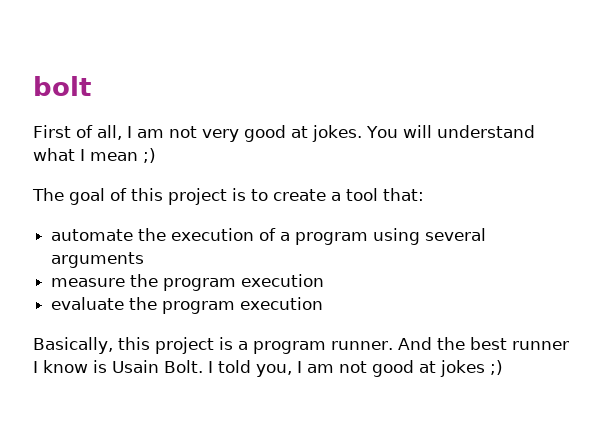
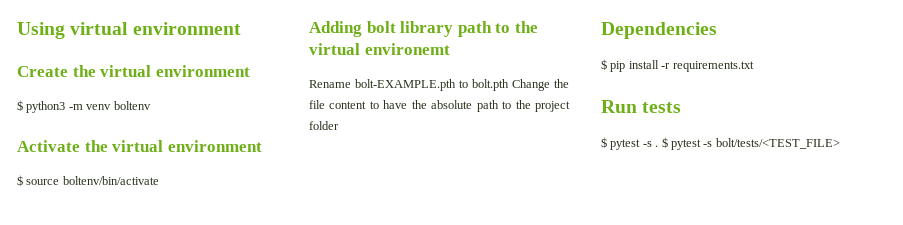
- bolt
- First of all, I am not very good at jokes. You will understand what I mean ;)
- The goal of this project is to create a tool that:
- automate the execution of a program using several arguments
- measure the program execution
- evaluate the program execution
- Basically, this project is a program runner. And the best runner I know is Usain Bolt. I told you, I am not good at jokes ;)
+ Using virtual environment
+ Create the virtual environment
+ $ python3 -m venv boltenv
+ Activate the virtual environment
+ $ source boltenv/bin/activate
+ Adding bolt library path to the virtual environemt
+ Rename bolt-EXAMPLE.pth to bolt.pth Change the file content to have the absolute path to the project folder
+ Dependencies
+ $ pip install -r requirements.txt
+ Run tests
+ $ pytest -s . $ pytest -s bolt/tests/<TEST_FILE>

